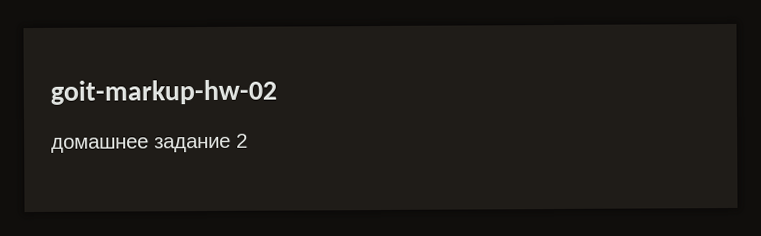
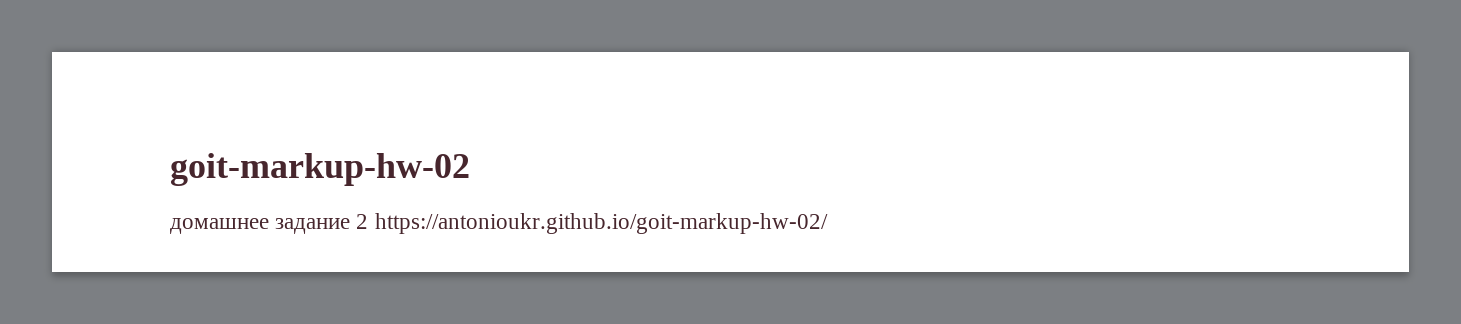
- домашнее задание 2
+ домашнее задание 2 https://antonioukr.github.io/goit-markup-hw-02/

